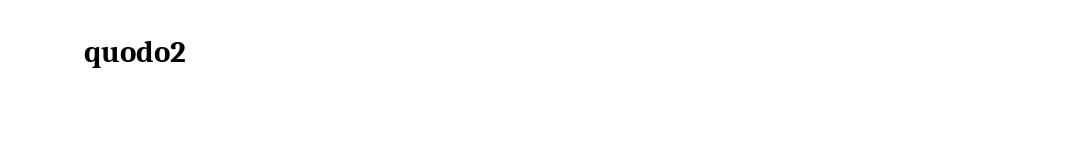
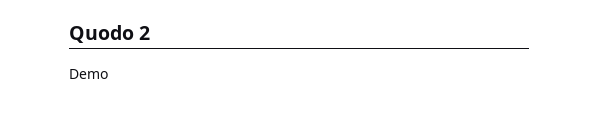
- quodo2
+ Quodo 2
+ Demo

